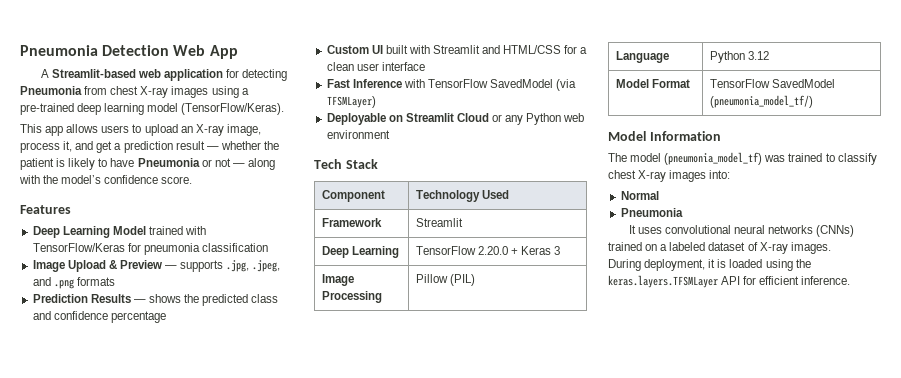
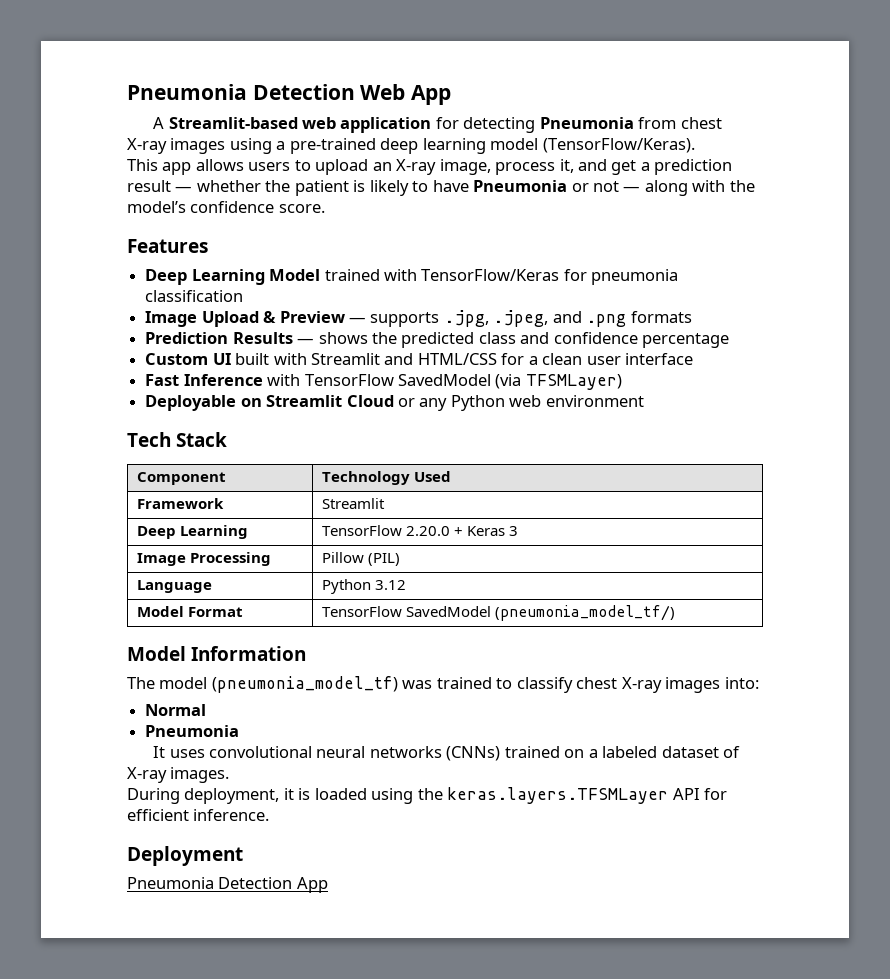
+ Deployment
+ Pneumonia Detection App

